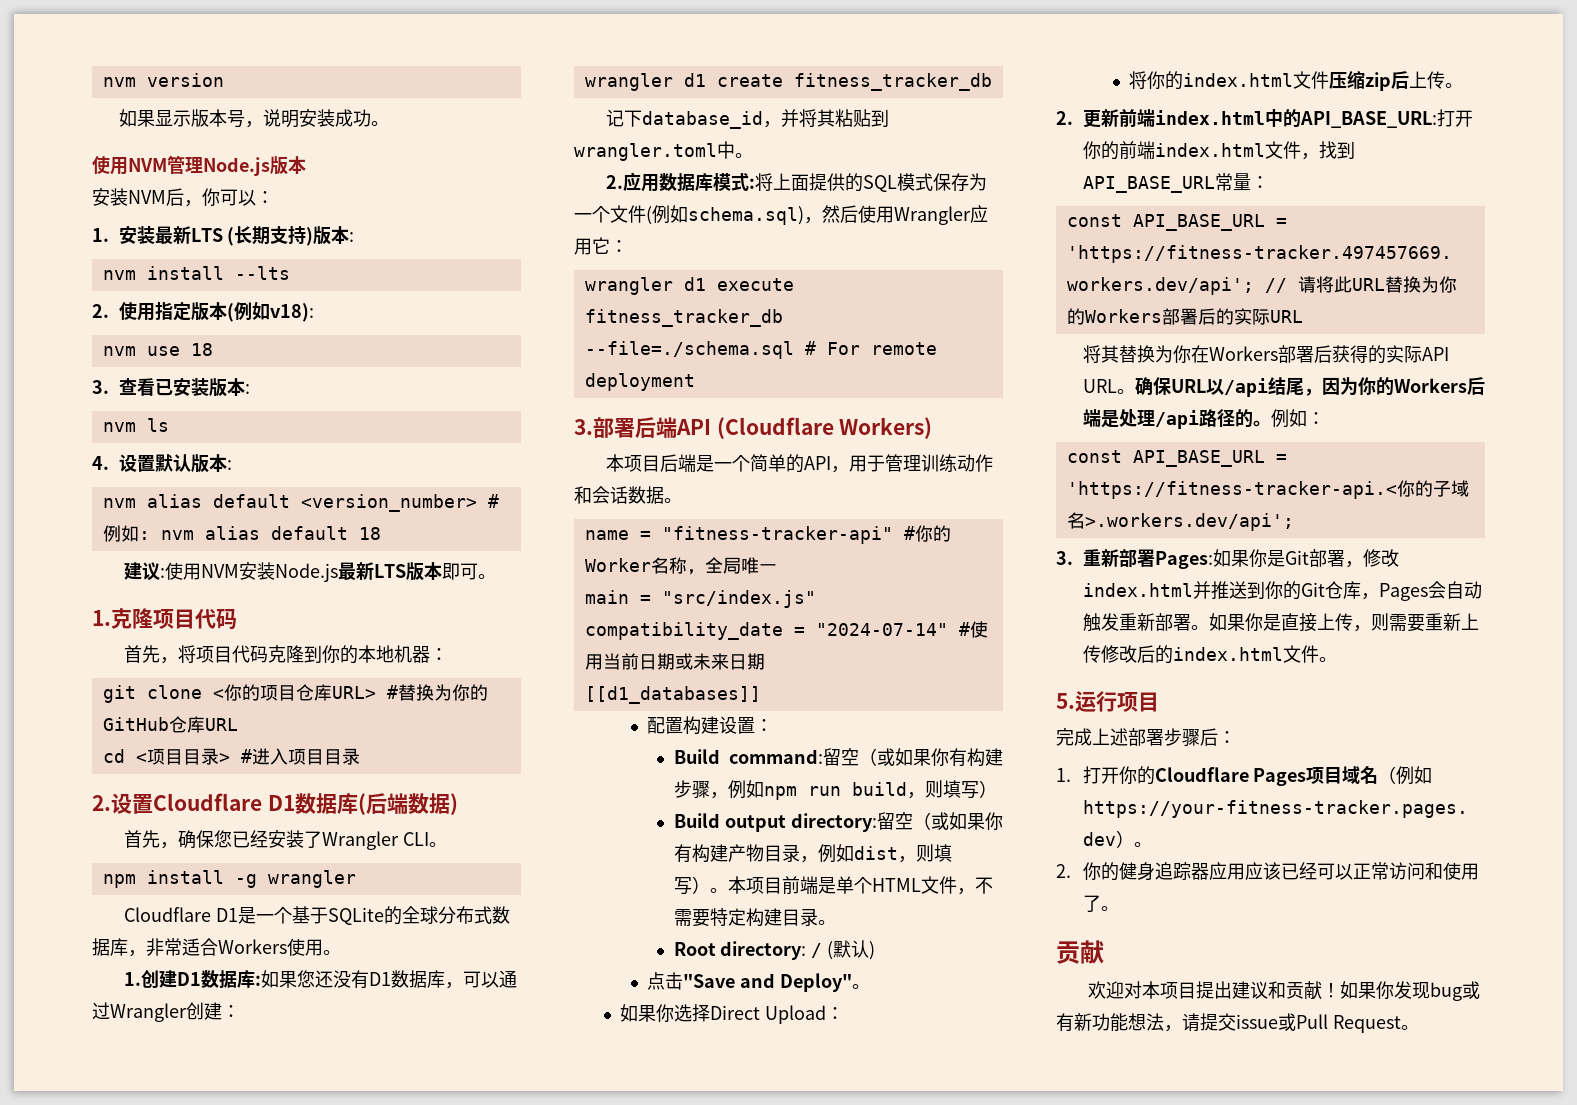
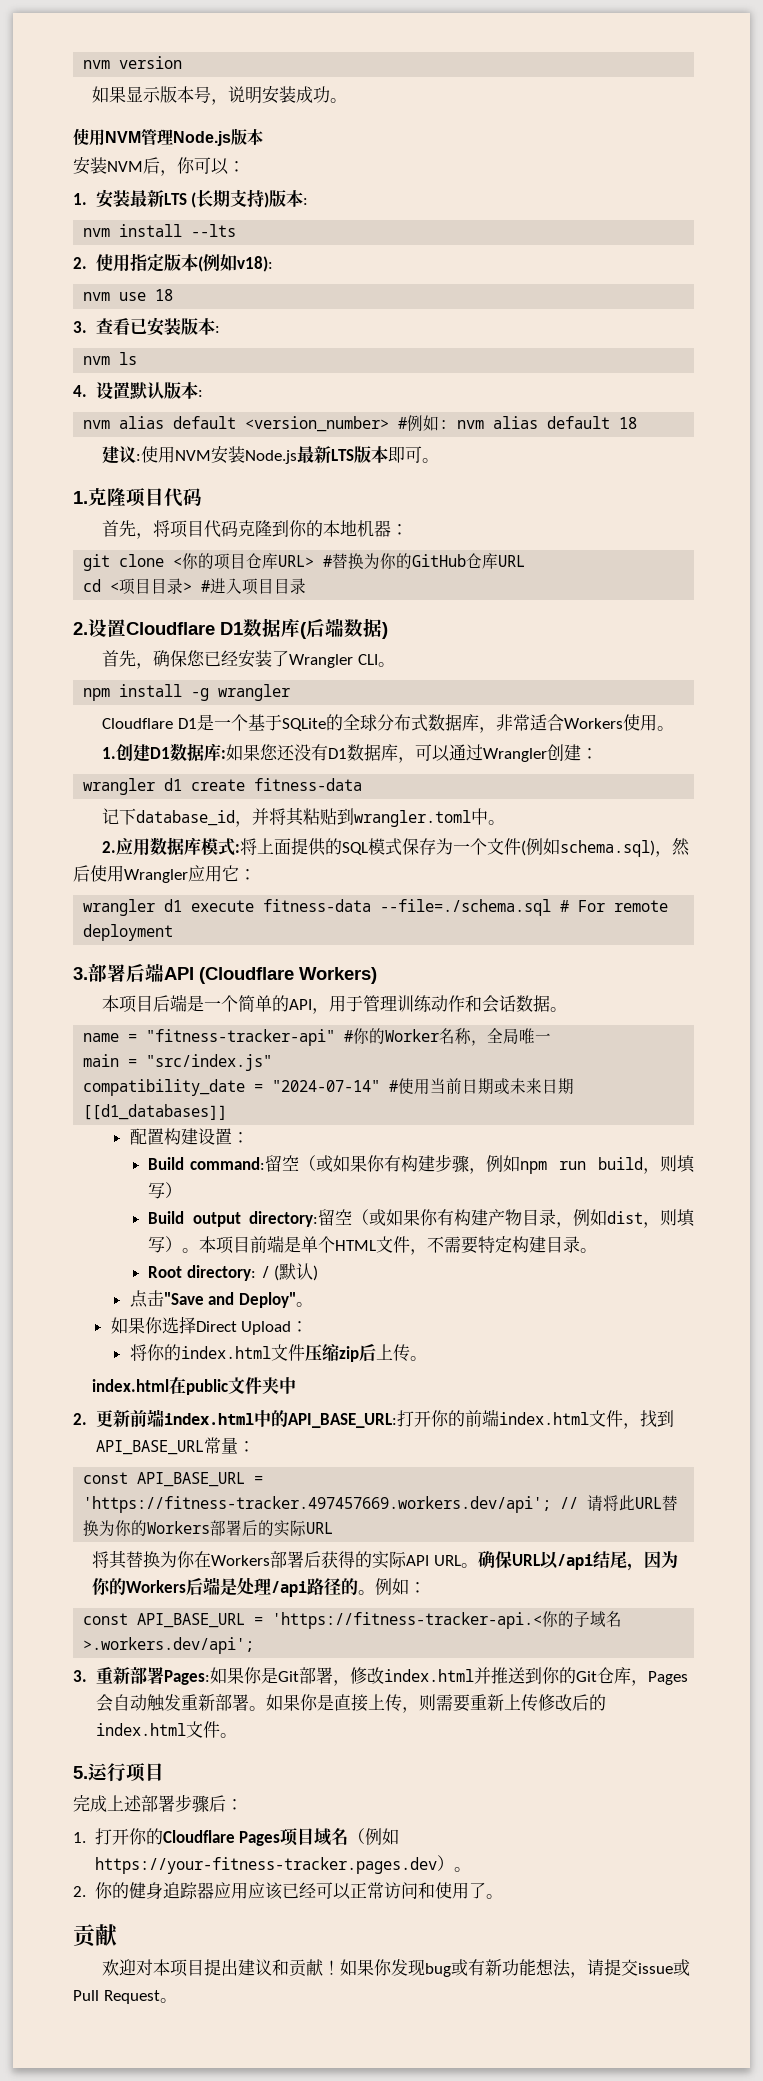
- wrangler d1 create fitness_tracker_db
+ wrangler d1 create fitness-data
- wrangler d1 execute fitness_tracker_db --file=./schema.sql # For remote deployment
+ wrangler d1 execute fitness-data --file=./schema.sql # For remote deployment
+ index.html在public文件夹中

